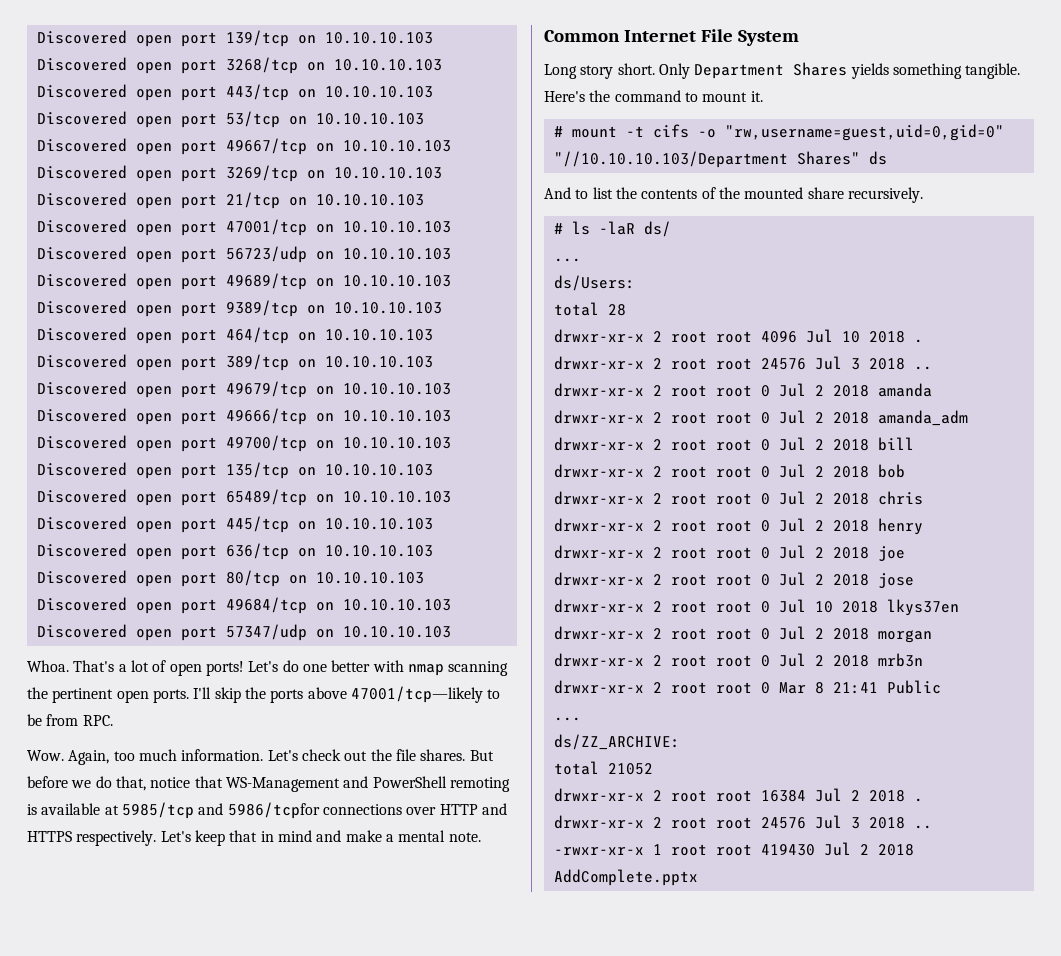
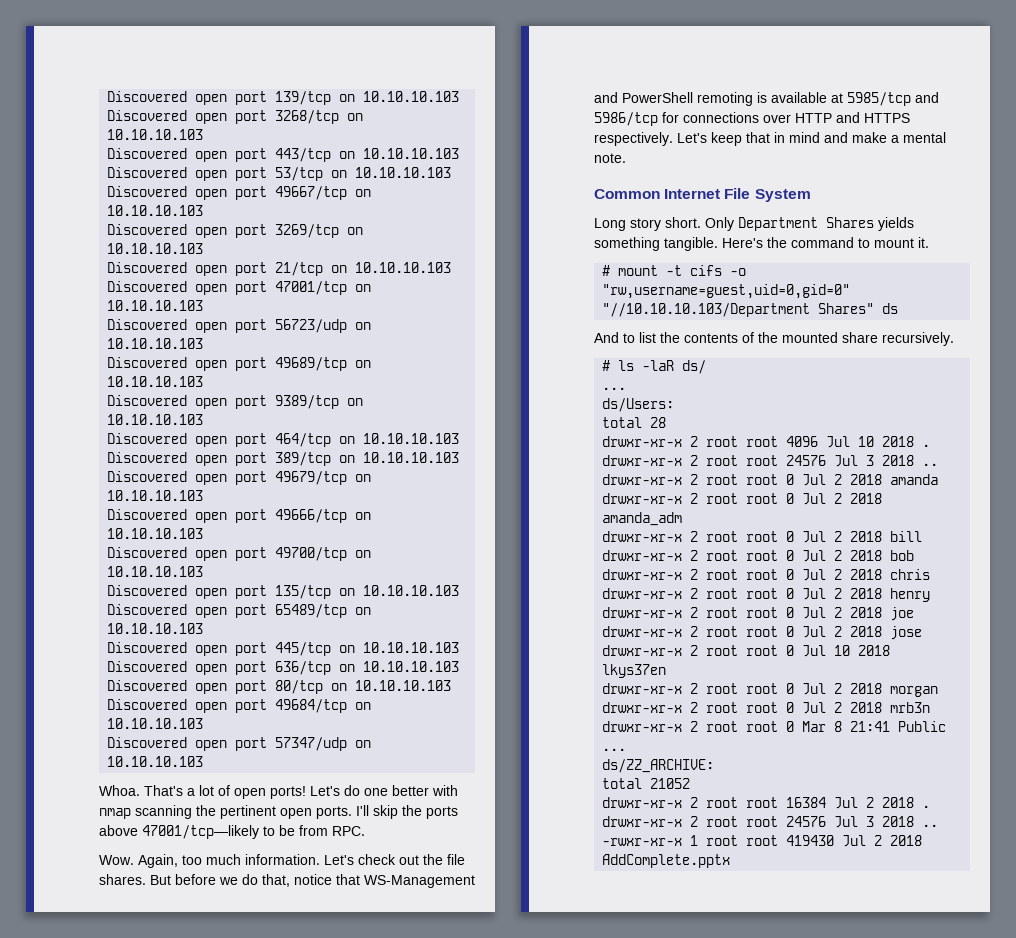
- But before we do that, notice that WS-Management and PowerShell remoting is available at 5985/tcp and 5986/tcpfor connections over HTTP and HTTPS respectively.
+ But before we do that, notice that WS-Management and PowerShell remoting is available at 5985/tcp and 5986/tcp for connections over HTTP and HTTPS respectively.

